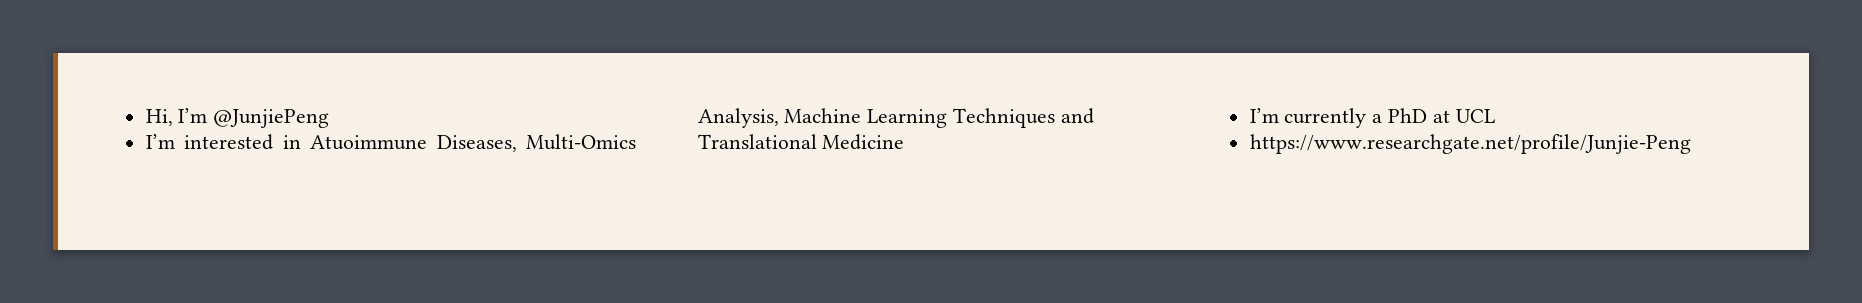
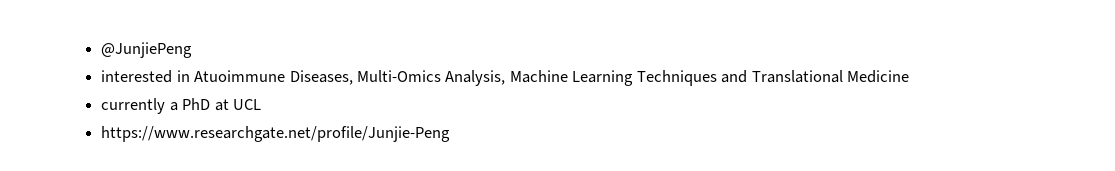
- Hi, I’m @JunjiePeng
+ @JunjiePeng
- I’m interested in Atuoimmune Diseases, Multi-Omics Analysis, Machine Learning Techniques and Translational Medicine
+ interested in Atuoimmune Diseases, Multi-Omics Analysis, Machine Learning Techniques and Translational Medicine
- I’m currently a PhD at UCL
+ currently a PhD at UCL

